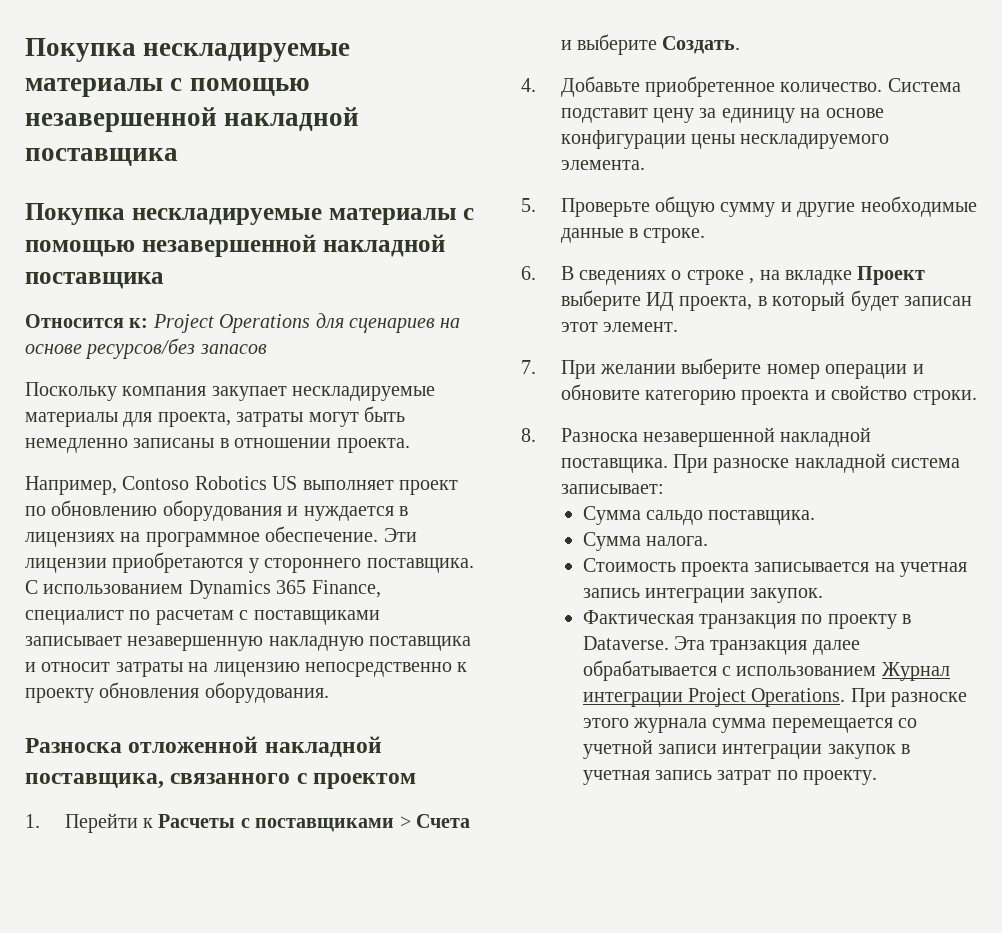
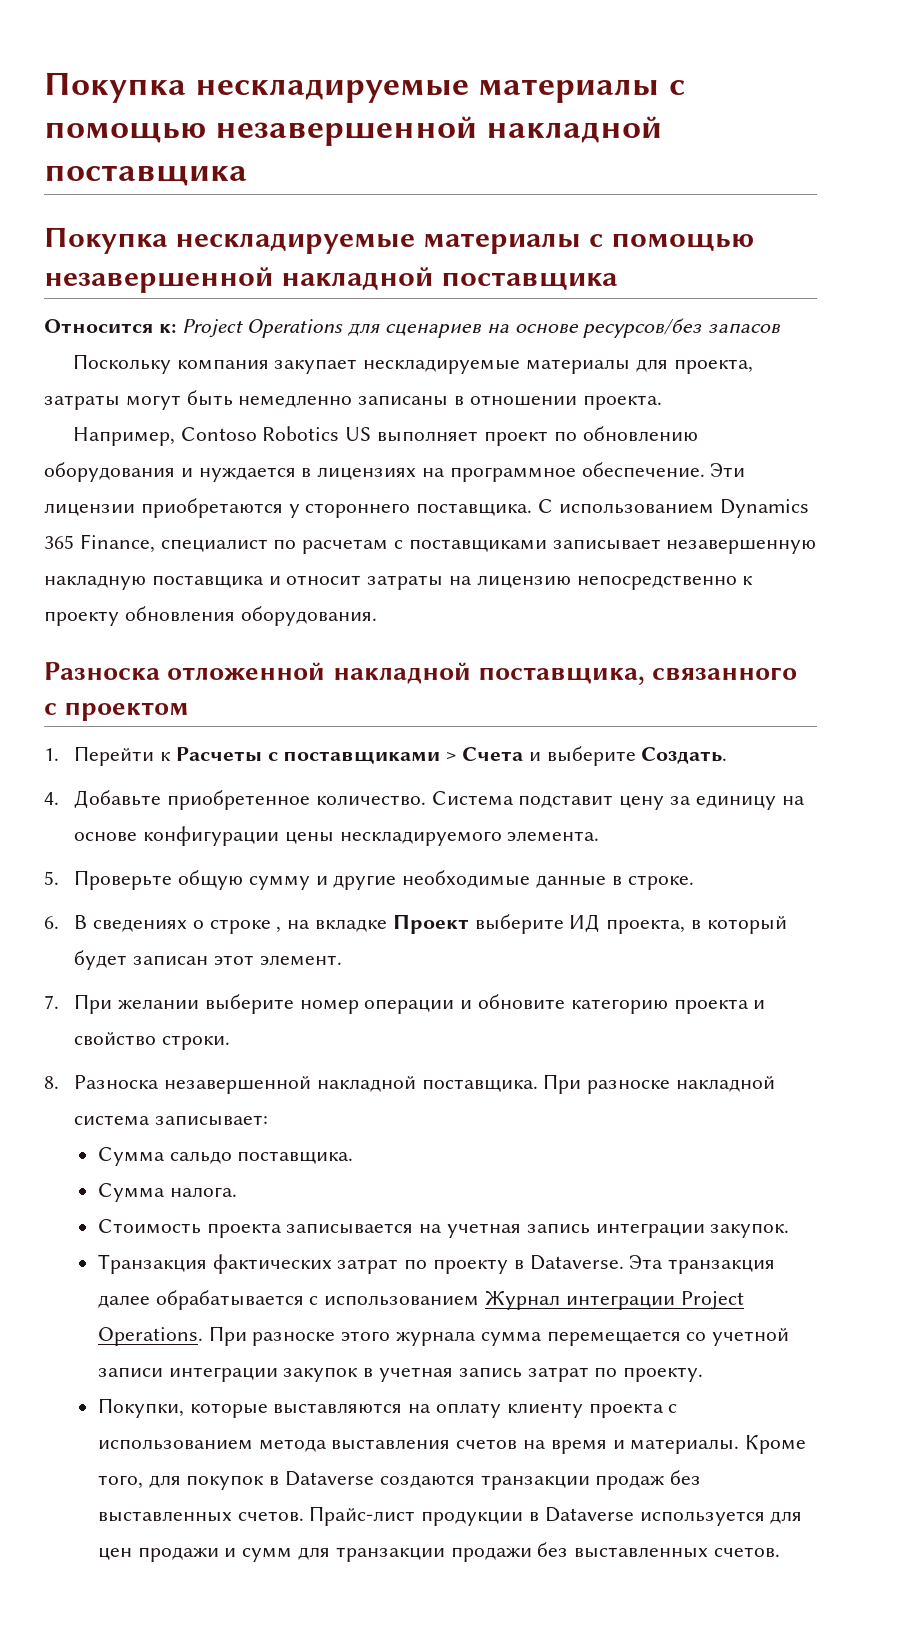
- Фактическая транзакция по проекту в Dataverse.
+ Транзакция фактических затрат по проекту в Dataverse.
+ Покупки, которые выставляются на оплату клиенту проекта с использованием метода выставления счетов на время и материалы. Кроме того, для покупок в Dataverse создаются транзакции продаж без выставленных счетов. Прайс-лист продукции в Dataverse используется для цен продажи и сумм для транзакции продажи без выставленных счетов.

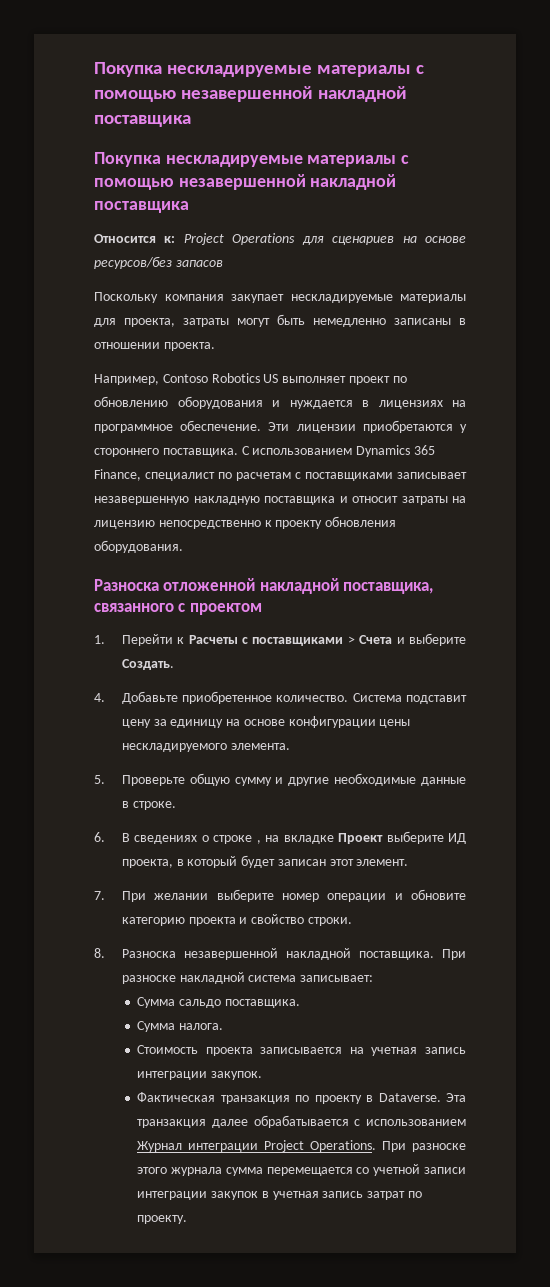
- Транзакция фактических затрат по проекту в Dataverse.
+ Фактическая транзакция по проекту в Dataverse.
- Покупки, которые выставляются на оплату клиенту проекта с использованием метода выставления счетов на время и материалы. Кроме того, для покупок в Dataverse создаются транзакции продаж без выставленных счетов. Прайс-лист продукции в Dataverse используется для цен продажи и сумм для транзакции продажи без выставленных счетов.

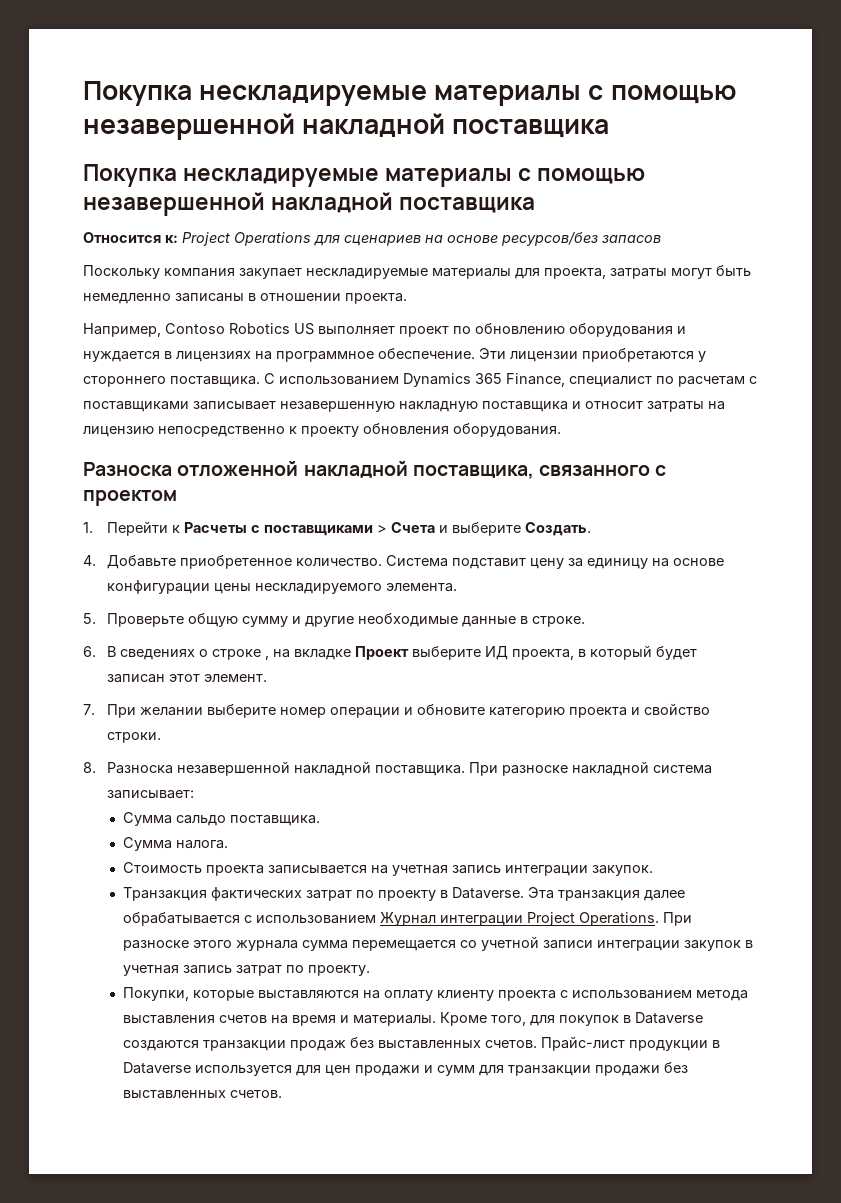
- Фактическая транзакция по проекту в Dataverse.
+ Транзакция фактических затрат по проекту в Dataverse.
+ Покупки, которые выставляются на оплату клиенту проекта с использованием метода выставления счетов на время и материалы. Кроме того, для покупок в Dataverse создаются транзакции продаж без выставленных счетов. Прайс-лист продукции в Dataverse используется для цен продажи и сумм для транзакции продажи без выставленных счетов.

